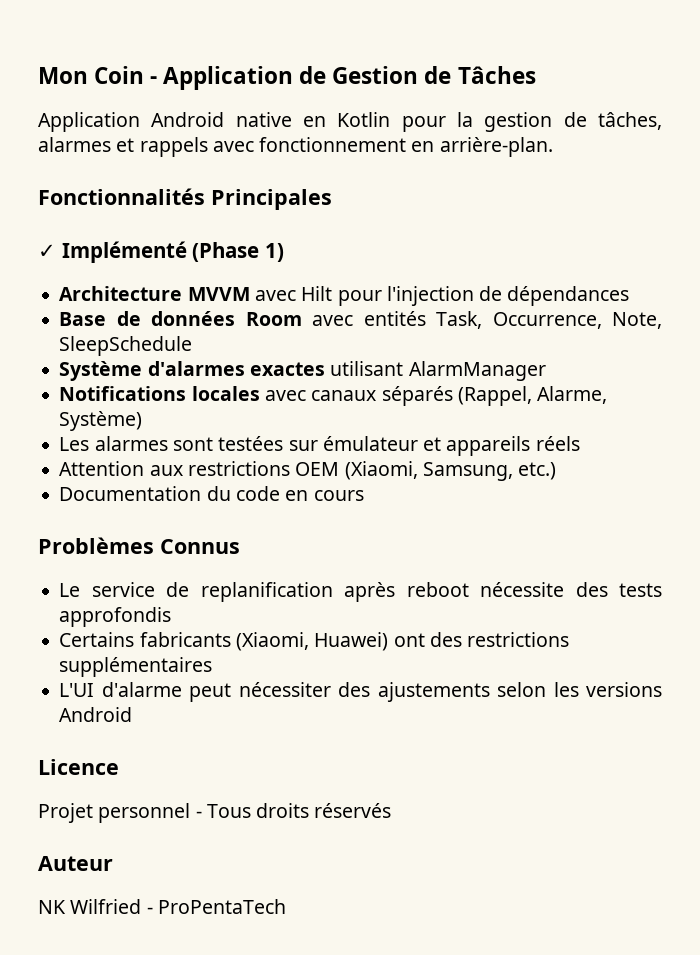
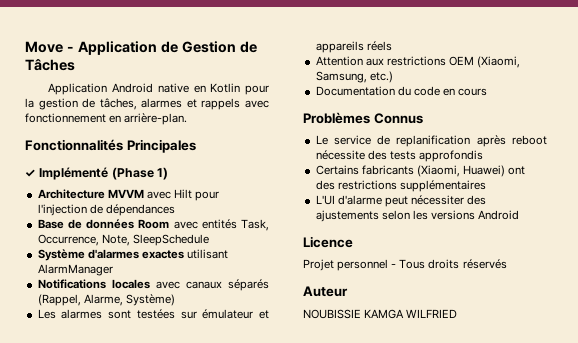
- Mon Coin - Application de Gestion de Tâches
+ Move - Application de Gestion de Tâches
- NK Wilfried - ProPentaTech
+ NOUBISSIE KAMGA WILFRIED

